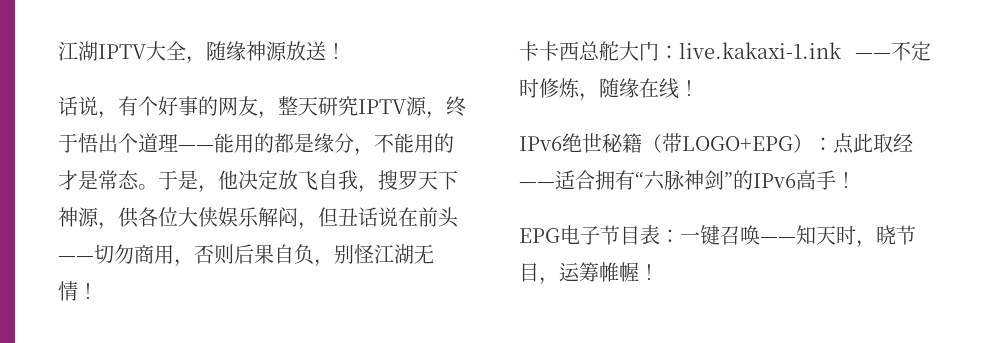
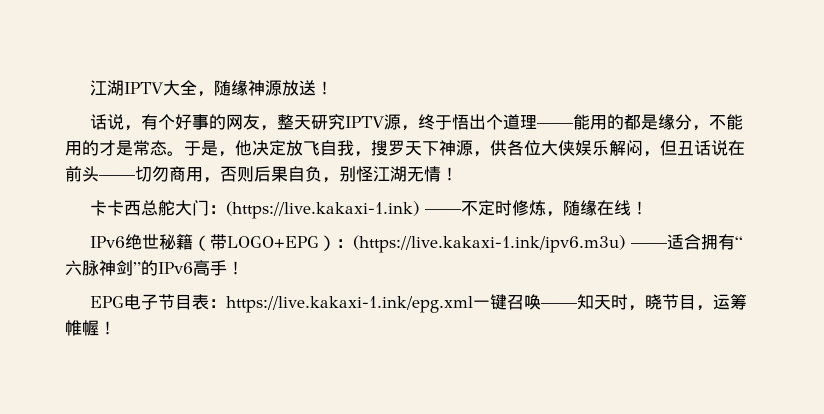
- 卡卡西总舵大门：live.kakaxi-1.ink ——不定时修炼，随缘在线！
+ 卡卡西总舵大门：(https://live.kakaxi-1.ink) ——不定时修炼，随缘在线！
- IPv6绝世秘籍（带LOGO+EPG）：点此取经——适合拥有“六脉神剑”的IPv6高手！
+ IPv6绝世秘籍（带LOGO+EPG）：(https://live.kakaxi-1.ink/ipv6.m3u) ——适合拥有“六脉神剑”的IPv6高手！
- EPG电子节目表：一键召唤——知天时，晓节目，运筹帷幄！
+ EPG电子节目表：https://live.kakaxi-1.ink/epg.xml一键召唤——知天时，晓节目，运筹帷幄！

